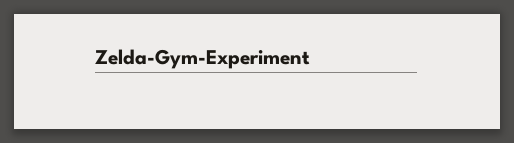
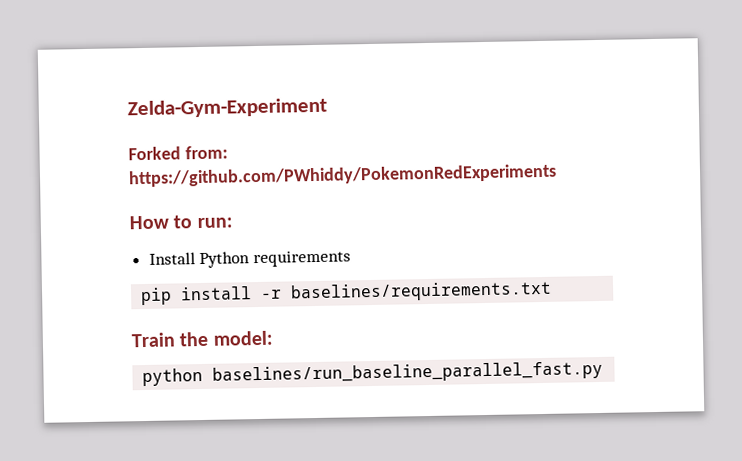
+ Forked from: https://github.com/PWhiddy/PokemonRedExperiments
+ How to run:
+ Install Python requirements
+ pip install -r baselines/requirements.txt
+ Train the model:
+ python baselines/run_baseline_parallel_fast.py

